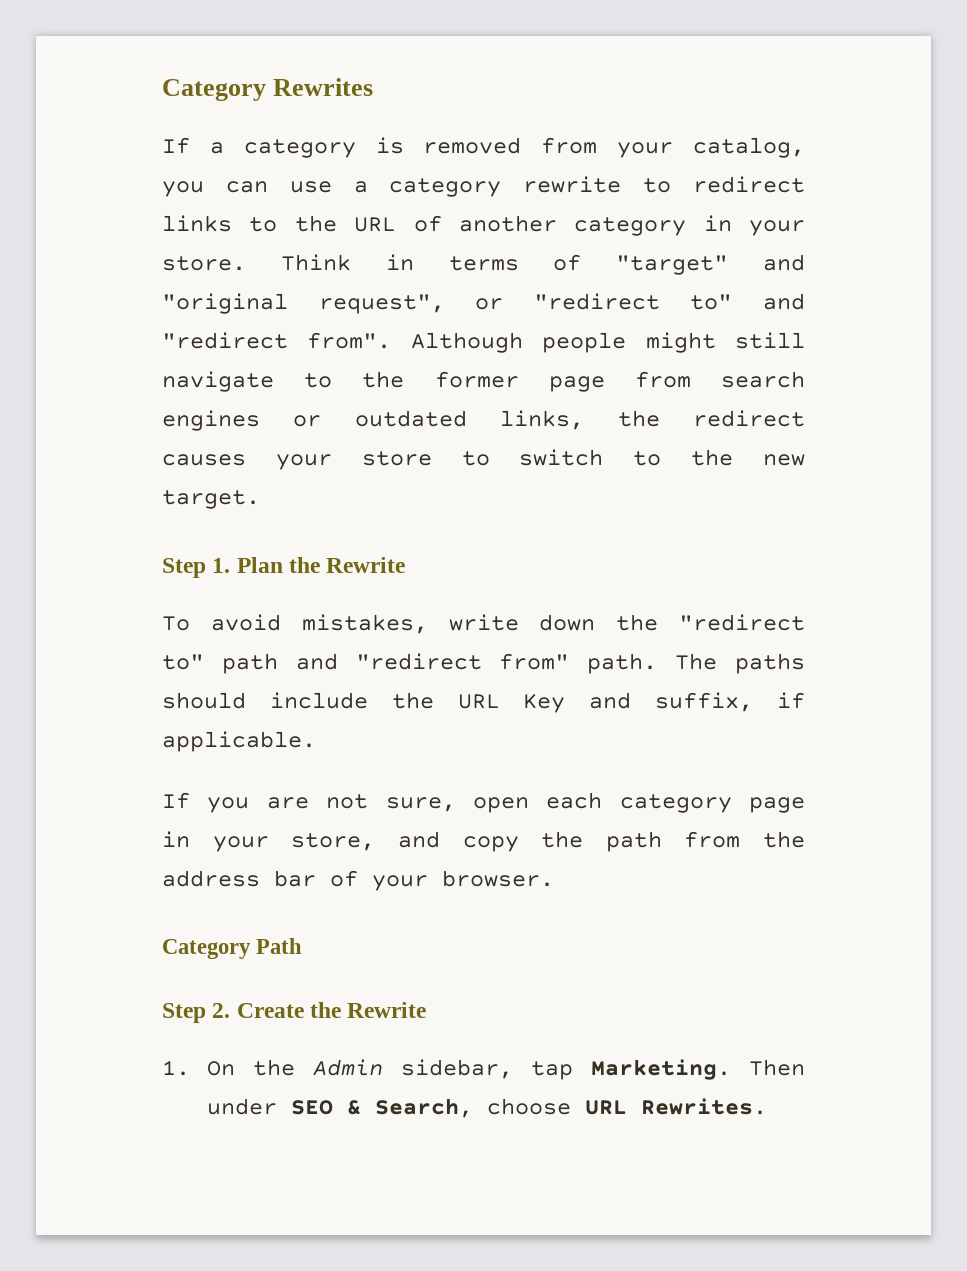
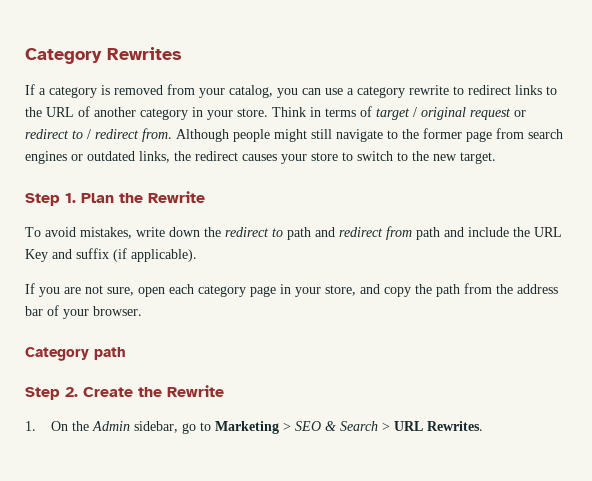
- Think in terms of "target" and "original request", or "redirect to" and "redirect from".
+ Think in terms of target / original request or redirect to / redirect from.
- To avoid mistakes, write down the "redirect to" path and "redirect from" path. The paths should include the URL Key and suffix, if applicable.
+ To avoid mistakes, write down the redirect to path and redirect from path and include the URL Key and suffix (if applicable).
- Category Path
+ Category path
- 1. On the Admin sidebar, tap Marketing. Then under SEO & Search, choose URL Rewrites.
+ 1. On the Admin sidebar, go to Marketing > SEO & Search > URL Rewrites.

